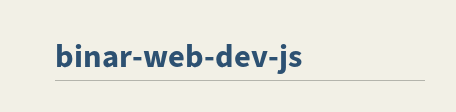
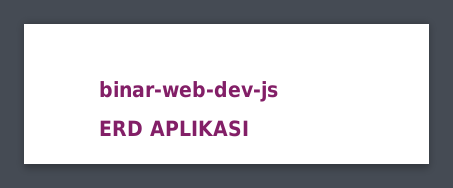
+ ERD APLIKASI

